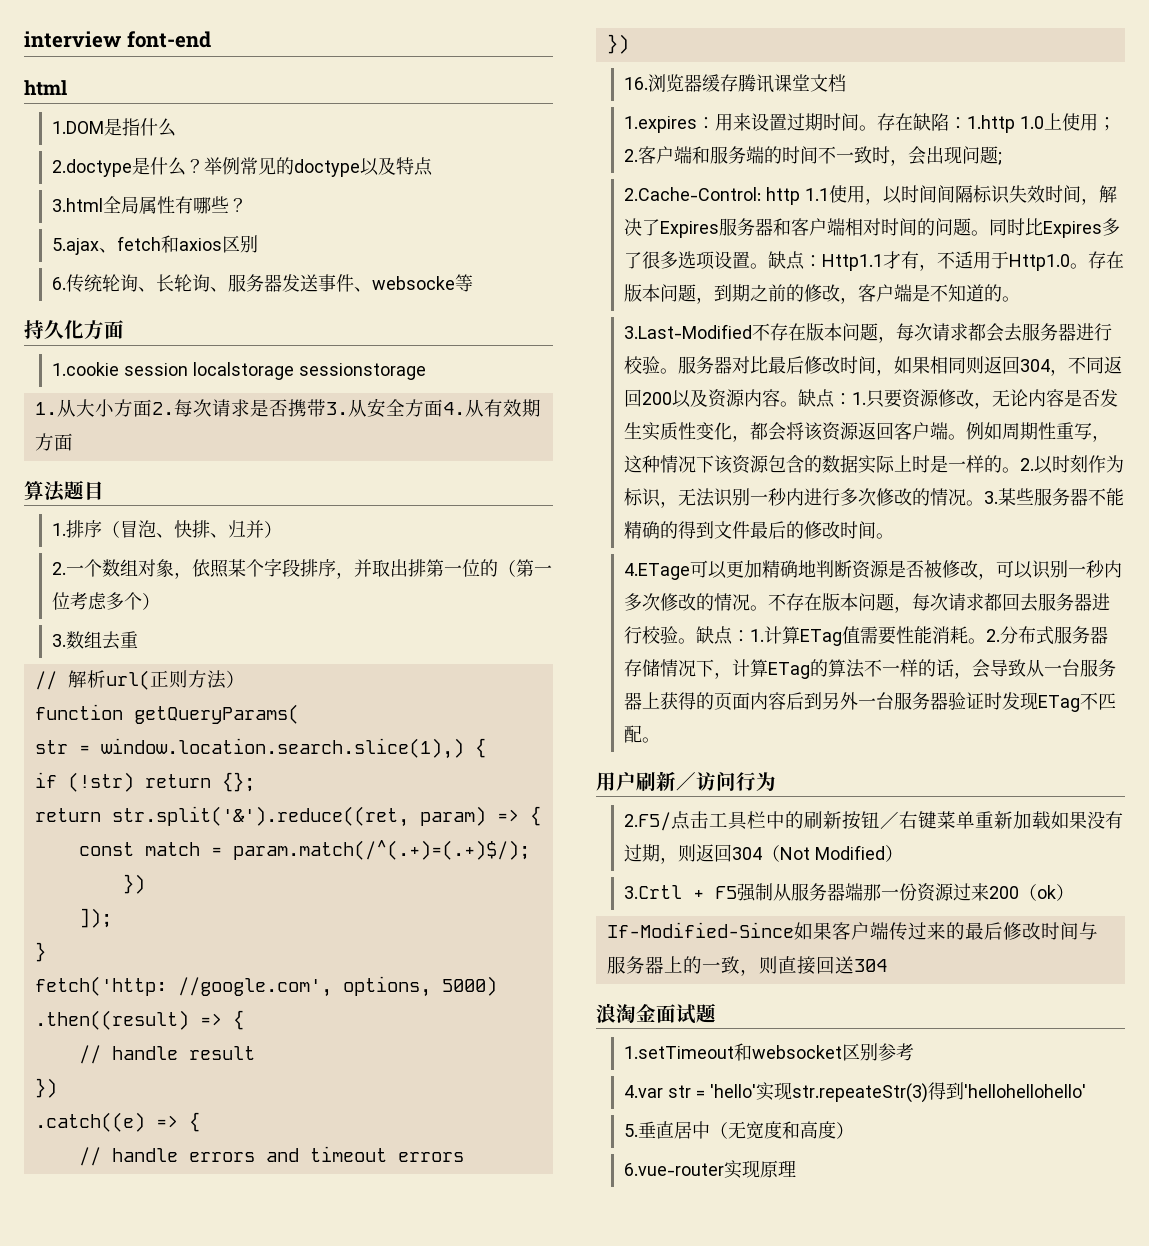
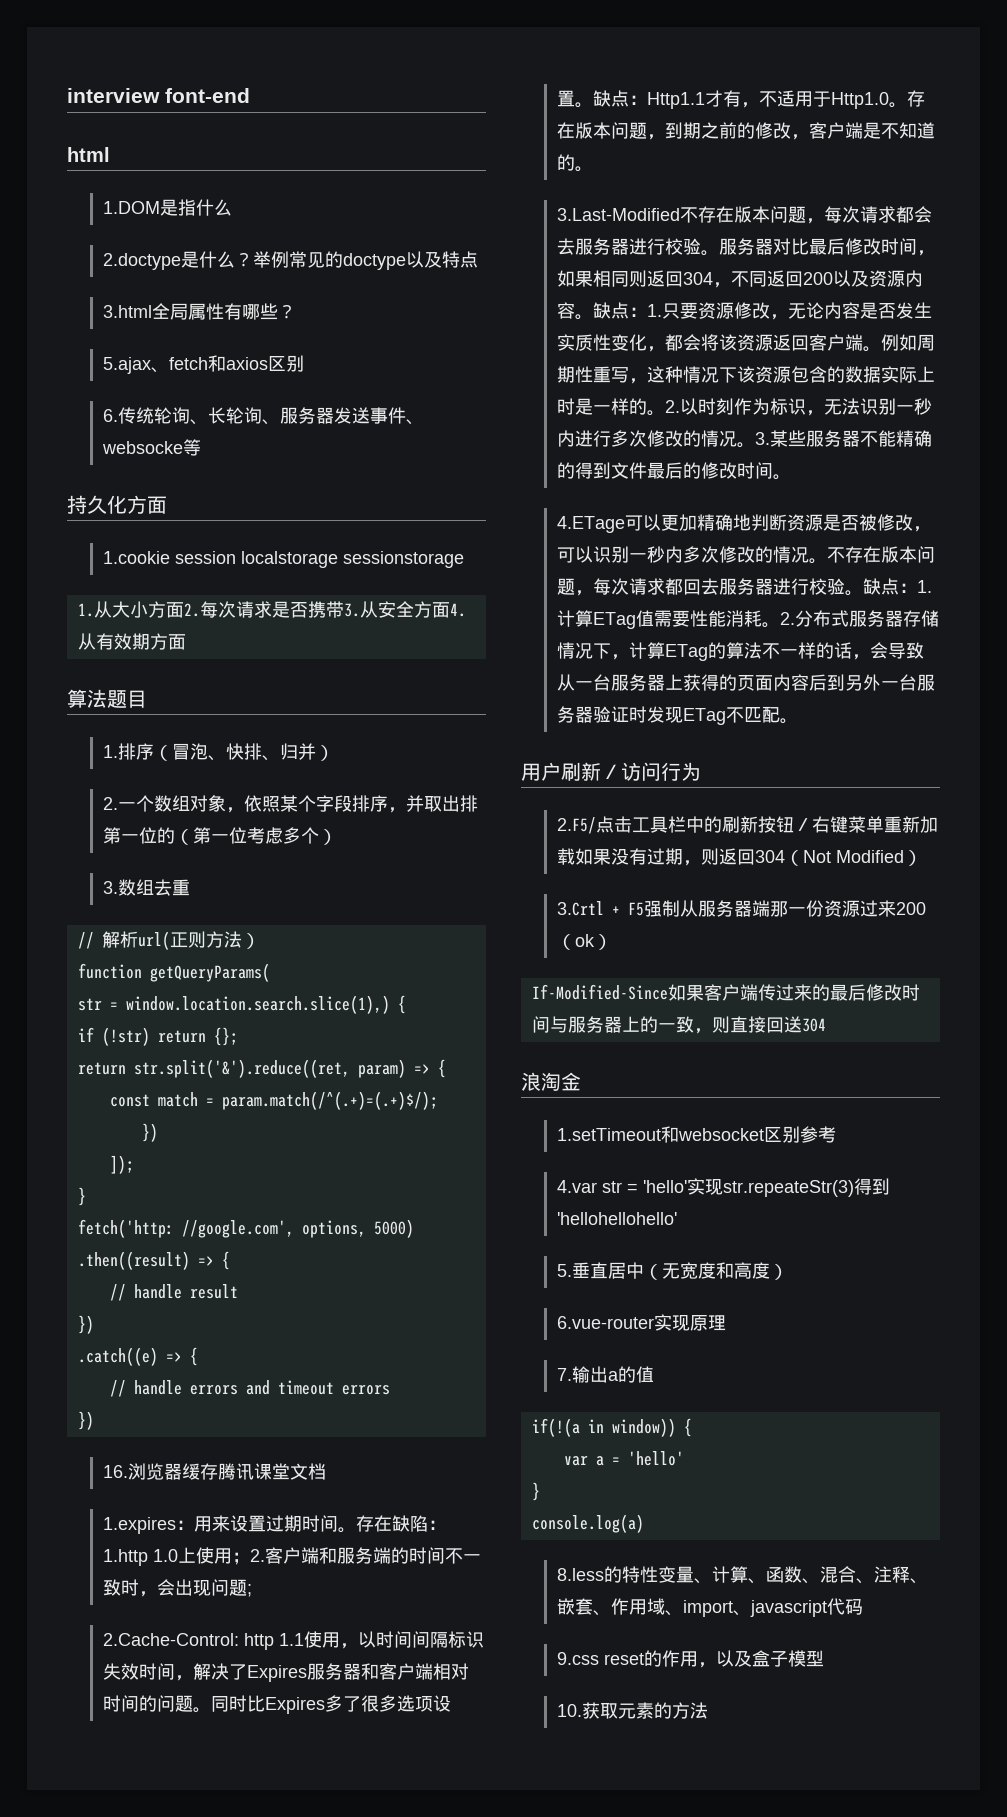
- 浪淘金面试题
+ 浪淘金
+ 7.输出a的值
+ if(!(a in window)) {
+ var a = 'hello'
+ }
+ console.log(a)
+ 8.less的特性变量、计算、函数、混合、注释、嵌套、作用域、import、javascript代码
+ 9.css reset的作用，以及盒子模型
+ 10.获取元素的方法

